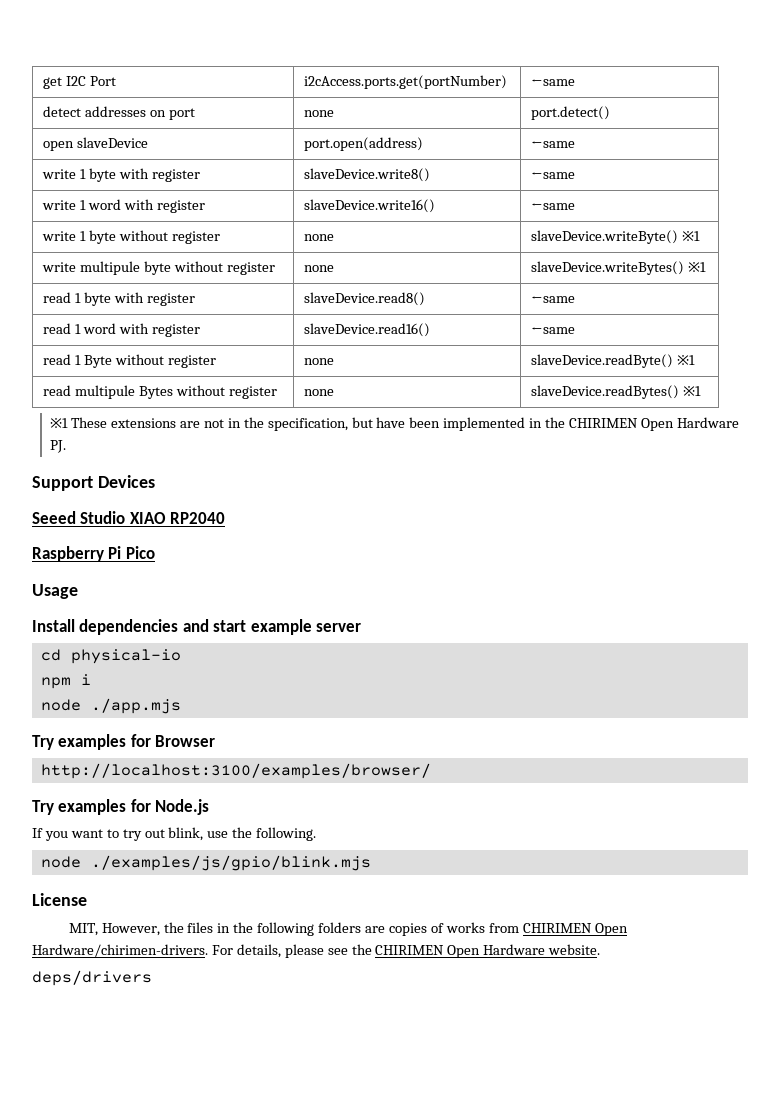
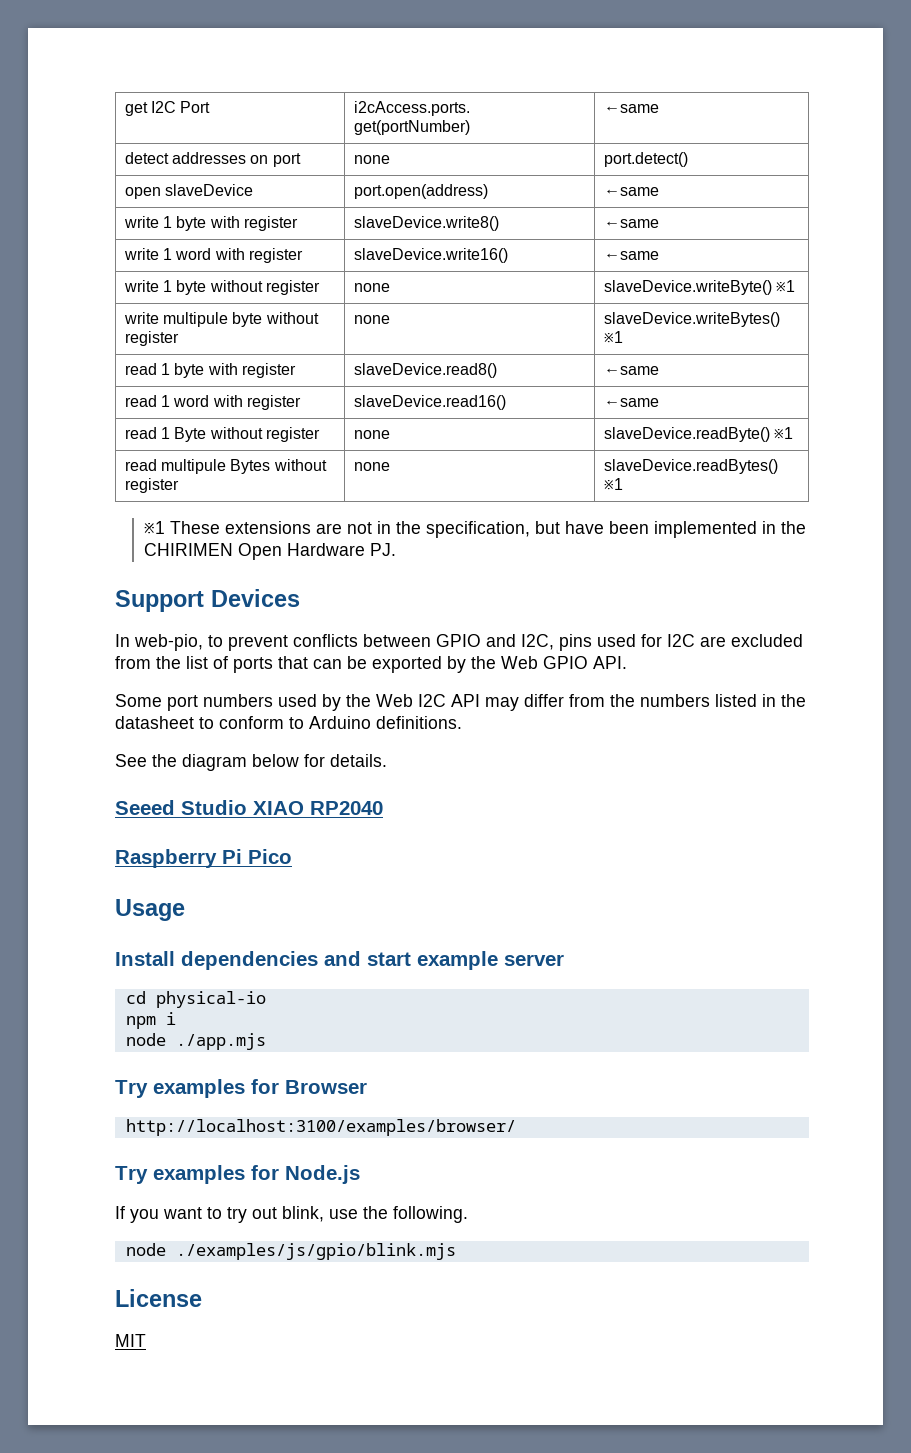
+ In web-pio, to prevent conflicts between GPIO and I2C, pins used for I2C are excluded from the list of ports that can be exported by the Web GPIO API.
+ Some port numbers used by the Web I2C API may differ from the numbers listed in the datasheet to conform to Arduino definitions.
+ See the diagram below for details.
- MIT, However, the files in the following folders are copies of works from CHIRIMEN Open Hardware/chirimen-drivers. For details, please see the CHIRIMEN Open Hardware website.
- deps/drivers
+ MIT

